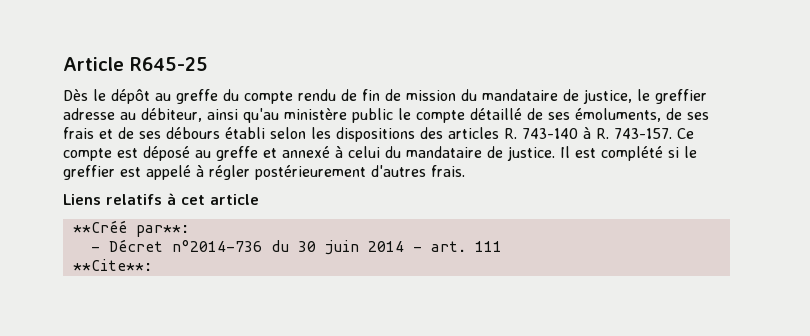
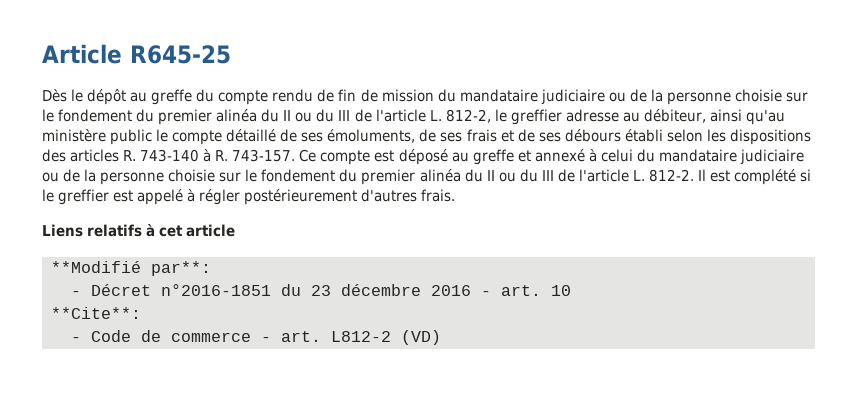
- Dès le dépôt au greffe du compte rendu de fin de mission du mandataire de justice, le greffier adresse au débiteur, ainsi qu'au ministère public le compte détaillé de ses émoluments, de ses frais et de ses débours établi selon les dispositions des articles R. 743-140 à R. 743-157.
+ Dès le dépôt au greffe du compte rendu de fin de mission du mandataire judiciaire ou de la personne choisie sur le fondement du premier alinéa du II ou du III de l'article L. 812-2, le greffier adresse au débiteur, ainsi qu'au ministère public le compte détaillé de ses émoluments, de ses frais et de ses débours établi selon les dispositions des articles R. 743-140 à R. 743-157.
- Ce compte est déposé au greffe et annexé à celui du mandataire de justice.
+ Ce compte est déposé au greffe et annexé à celui du mandataire judiciaire ou de la personne choisie sur le fondement du premier alinéa du II ou du III de l'article L. 812-2.
- **Créé par**:
+ **Modifié par**:
- - Décret n°2014-736 du 30 juin 2014 - art. 111
+ - Décret n°2016-1851 du 23 décembre 2016 - art. 10
+ - Code de commerce - art. L812-2 (VD)

